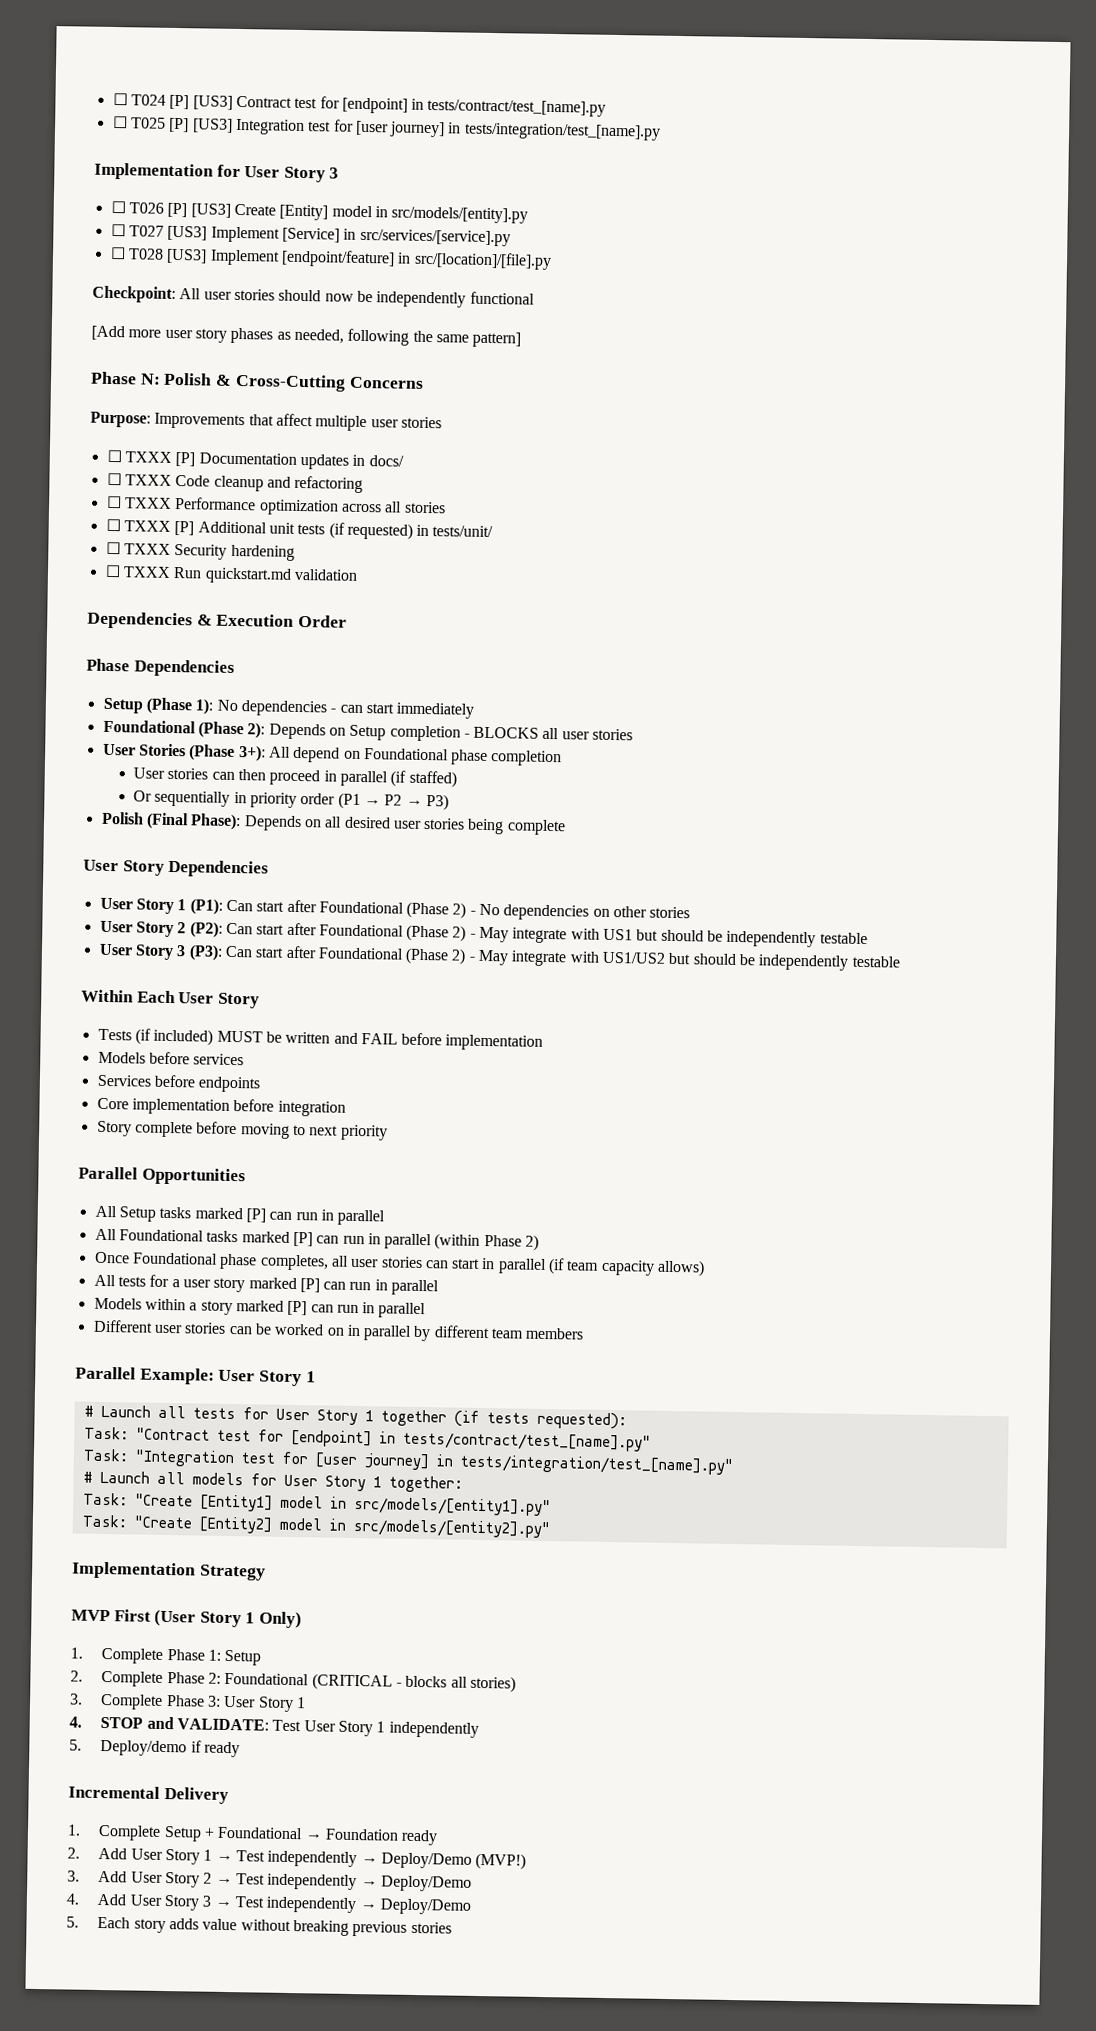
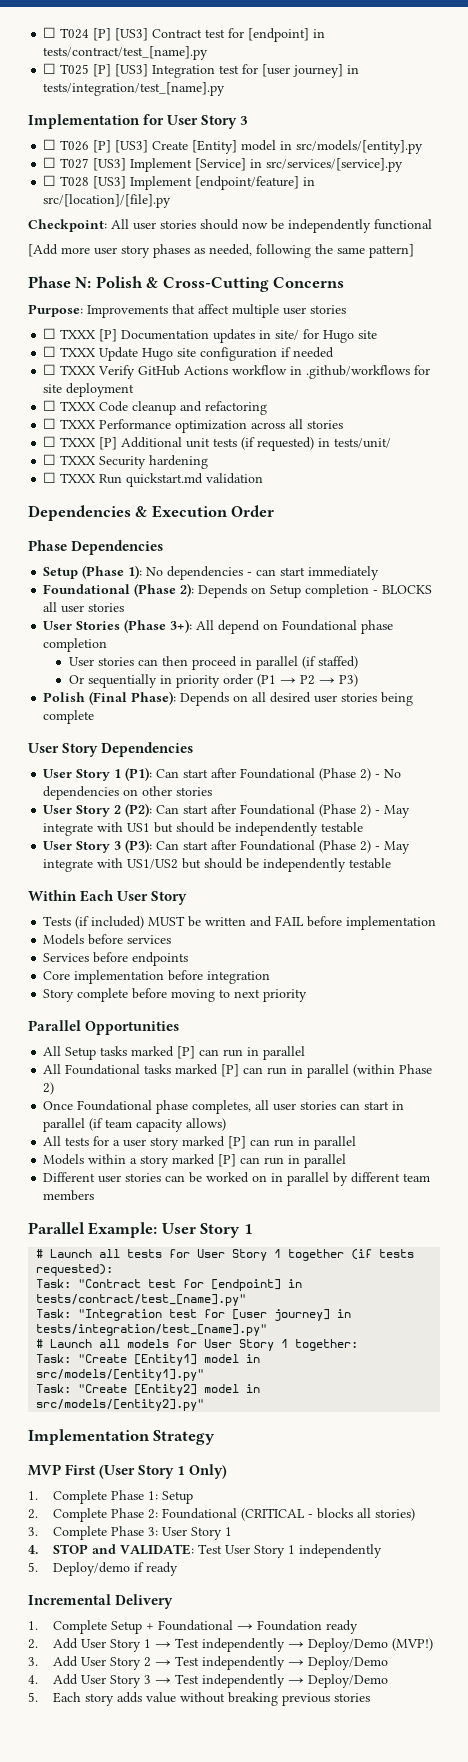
- ☐ TXXX [P] Documentation updates in docs/
+ ☐ TXXX [P] Documentation updates in site/ for Hugo site
+ ☐ TXXX Update Hugo site configuration if needed
+ ☐ TXXX Verify GitHub Actions workflow in .github/workflows for site deployment

